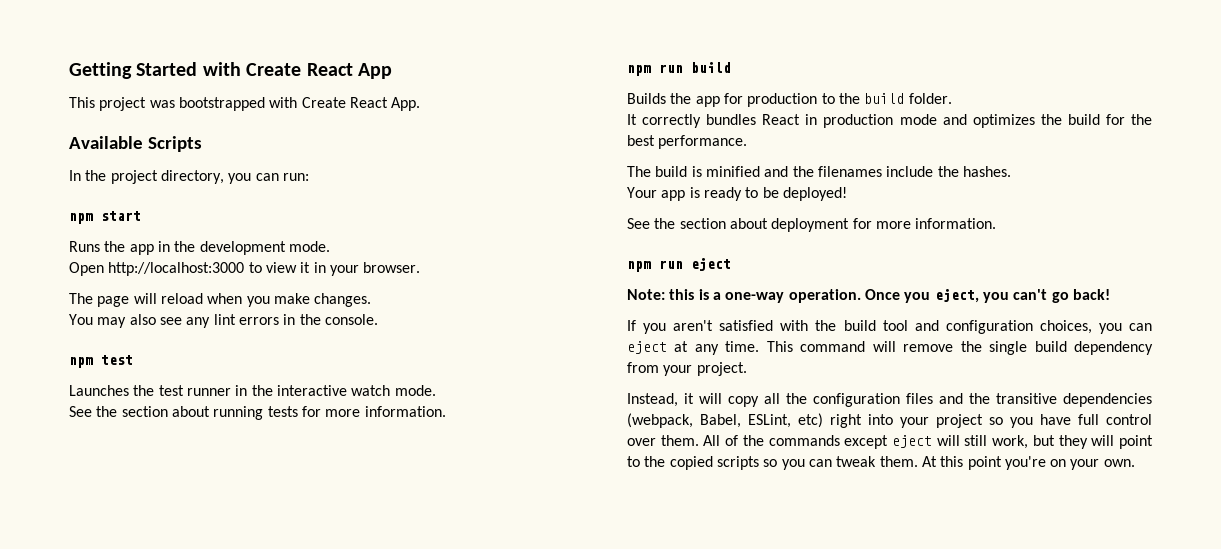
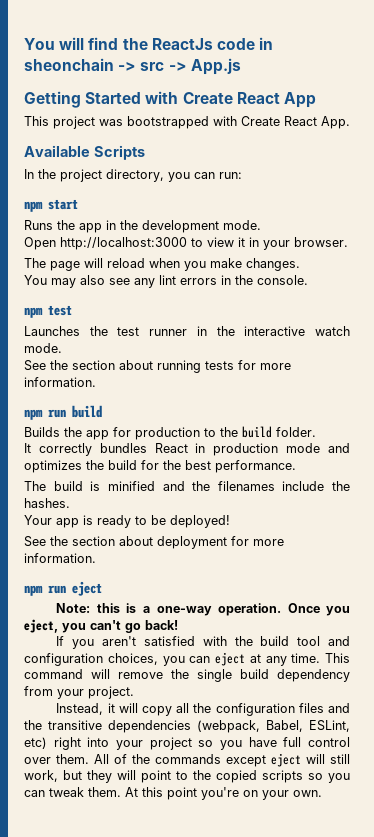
+ You will find the ReactJs code in sheonchain -> src -> App.js

